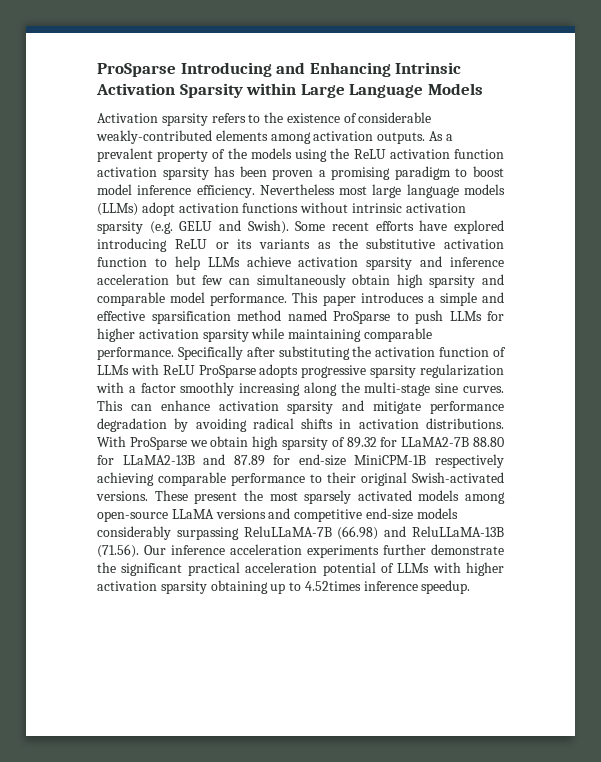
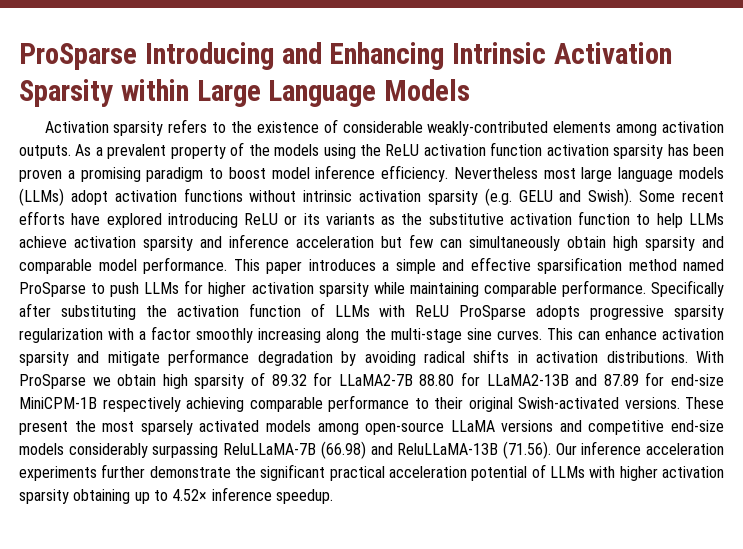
- These present the most sparsely activated models among open-source LLaMA versions and competitive end-size models considerably surpassing ReluLLaMA-7B (66.98) and ReluLLaMA-13B (71.56). Our inference acceleration experiments further demonstrate the significant practical acceleration potential of LLMs with higher activation sparsity obtaining up to 4.52times inference speedup.
+ These present the most sparsely activated models among open-source LLaMA versions and competitive end-size models considerably surpassing ReluLLaMA-7B (66.98) and ReluLLaMA-13B (71.56). Our inference acceleration experiments further demonstrate the significant practical acceleration potential of LLMs with higher activation sparsity obtaining up to 4.52× inference speedup.

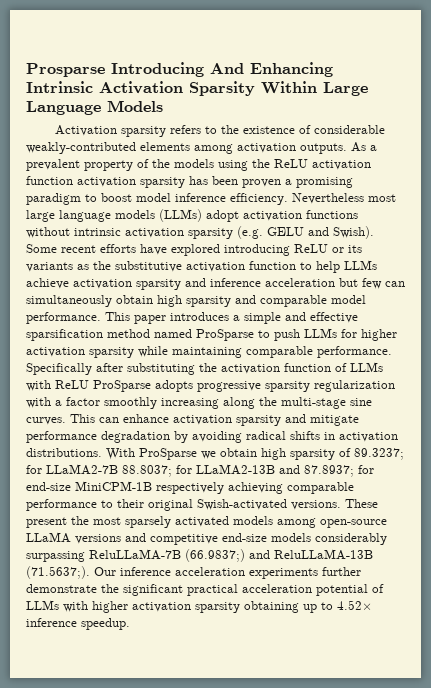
- ProSparse Introducing and Enhancing Intrinsic Activation Sparsity within Large Language Models
+ Prosparse Introducing And Enhancing Intrinsic Activation Sparsity Within Large Language Models
- With ProSparse we obtain high sparsity of 89.32 for LLaMA2-7B 88.80 for LLaMA2-13B and 87.89 for end-size MiniCPM-1B respectively achieving comparable performance to their original Swish-activated versions.
+ With ProSparse we obtain high sparsity of 89.3237; for LLaMA2-7B 88.8037; for LLaMA2-13B and 87.8937; for end-size MiniCPM-1B respectively achieving comparable performance to their original Swish-activated versions.
- These present the most sparsely activated models among open-source LLaMA versions and competitive end-size models considerably surpassing ReluLLaMA-7B (66.98) and ReluLLaMA-13B (71.56). Our inference acceleration experiments further demonstrate the significant practical acceleration potential of LLMs with higher activation sparsity obtaining up to 4.52× inference speedup.
+ These present the most sparsely activated models among open-source LLaMA versions and competitive end-size models considerably surpassing ReluLLaMA-7B (66.9837;) and ReluLLaMA-13B (71.5637;). Our inference acceleration experiments further demonstrate the significant practical acceleration potential of LLMs with higher activation sparsity obtaining up to 4.52× inference speedup.

